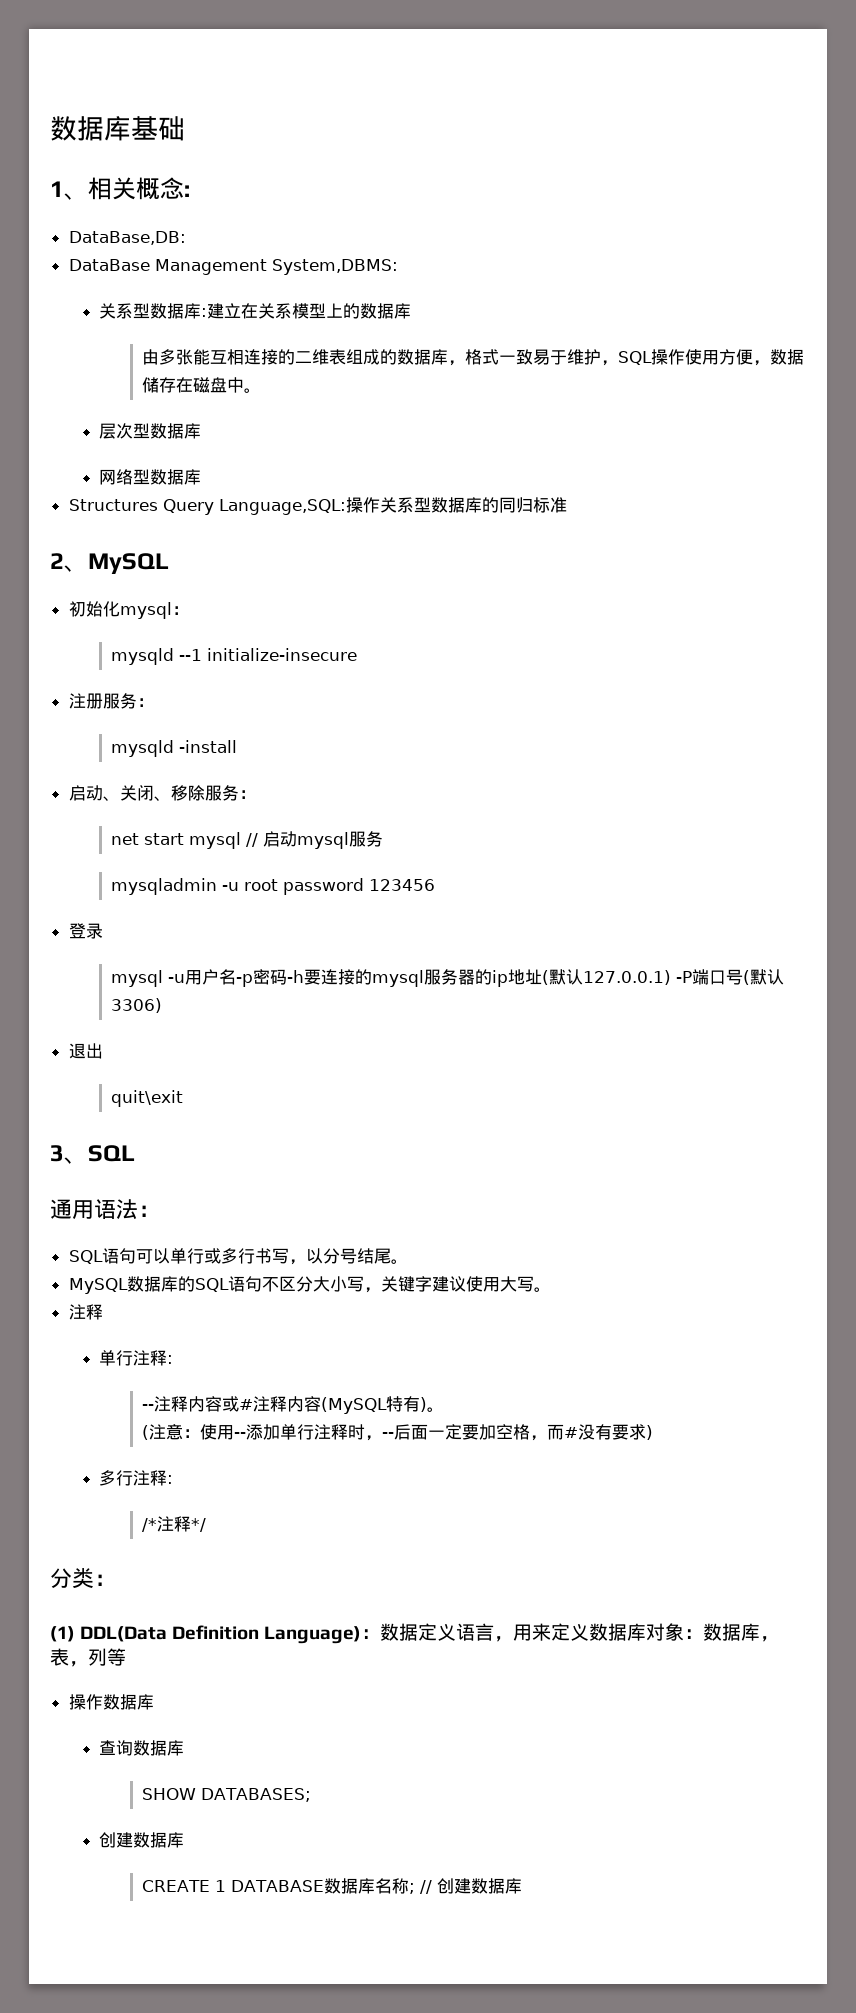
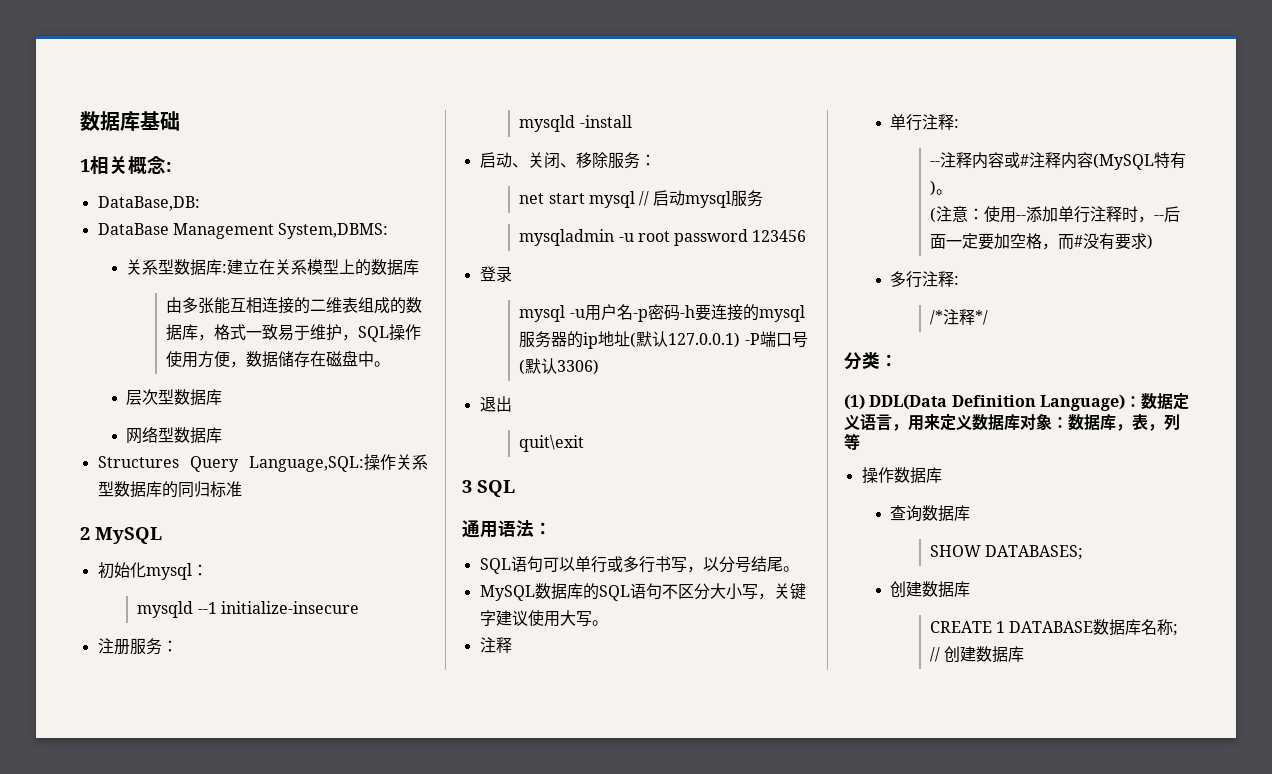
- 1、相关概念:
+ 1相关概念:
- 2、MySQL
+ 2 MySQL
- 3、SQL
+ 3 SQL

